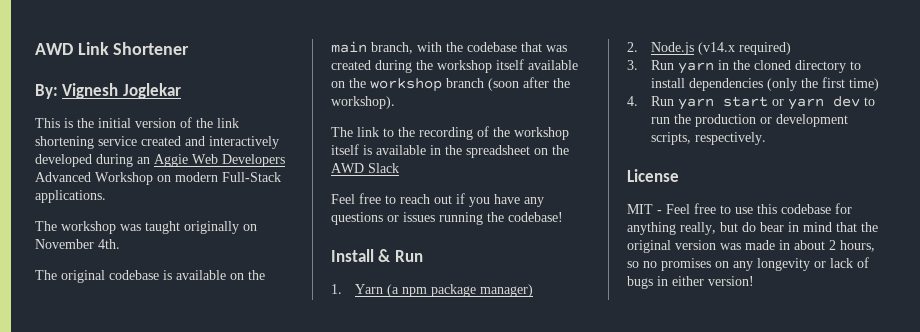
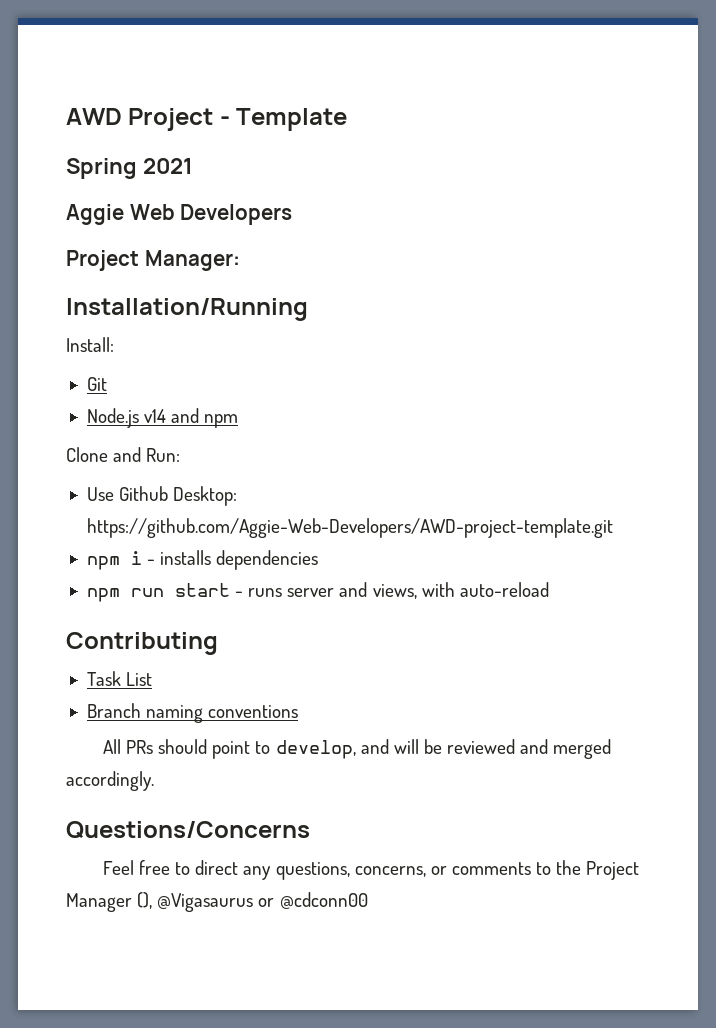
- AWD Link Shortener
- By: Vignesh Joglekar
- This is the initial version of the link shortening service created and interactively developed during an Aggie Web Developers Advanced Workshop on modern Full-Stack applications.
- The workshop was taught originally on November 4th.
- The original codebase is available on the main branch, with the codebase that was created during the workshop itself available on the workshop branch (soon after the workshop).
- The link to the recording of the workshop itself is available in the spreadsheet on the AWD Slack
- Feel free to reach out if you have any questions or issues running the codebase!
- Install & Run
- 1. Yarn (a npm package manager)
- 2. Node.js (v14.x required)
- 3. Run yarn in the cloned directory to install dependencies (only the first time)
- 4. Run yarn start or yarn dev to run the production or development scripts, respectively.
- License
- MIT - Feel free to use this codebase for anything really, but do bear in mind that the original version was made in about 2 hours, so no promises on any longevity or lack of bugs in either version!
+ AWD Project - Template
+ Spring 2021
+ Aggie Web Developers
+ Project Manager:
+ Installation/Running
+ Install:
+ Git
+ Node.js v14 and npm
+ Clone and Run:
+ Use Github Desktop: https://github.com/Aggie-Web-Developers/AWD-project-template.git
+ npm i - installs dependencies
+ npm run start - runs server and views, with auto-reload
+ Contributing
+ Task List
+ Branch naming conventions
+ All PRs should point to develop, and will be reviewed and merged accordingly.
+ Questions/Concerns
+ Feel free to direct any questions, concerns, or comments to the Project Manager (), @Vigasaurus or @cdconn00

